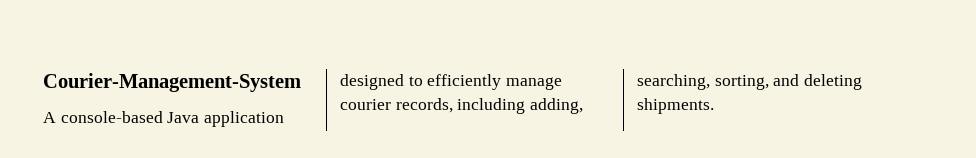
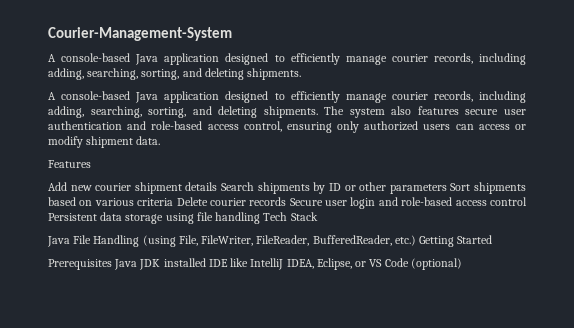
+ A console-based Java application designed to efficiently manage courier records, including adding, searching, sorting, and deleting shipments. The system also features secure user authentication and role-based access control, ensuring only authorized users can access or modify shipment data.
+ Features
+ Add new courier shipment details Search shipments by ID or other parameters Sort shipments based on various criteria Delete courier records Secure user login and role-based access control Persistent data storage using file handling Tech Stack
+ Java File Handling (using File, FileWriter, FileReader, BufferedReader, etc.) Getting Started
+ Prerequisites Java JDK installed IDE like IntelliJ IDEA, Eclipse, or VS Code (optional)

